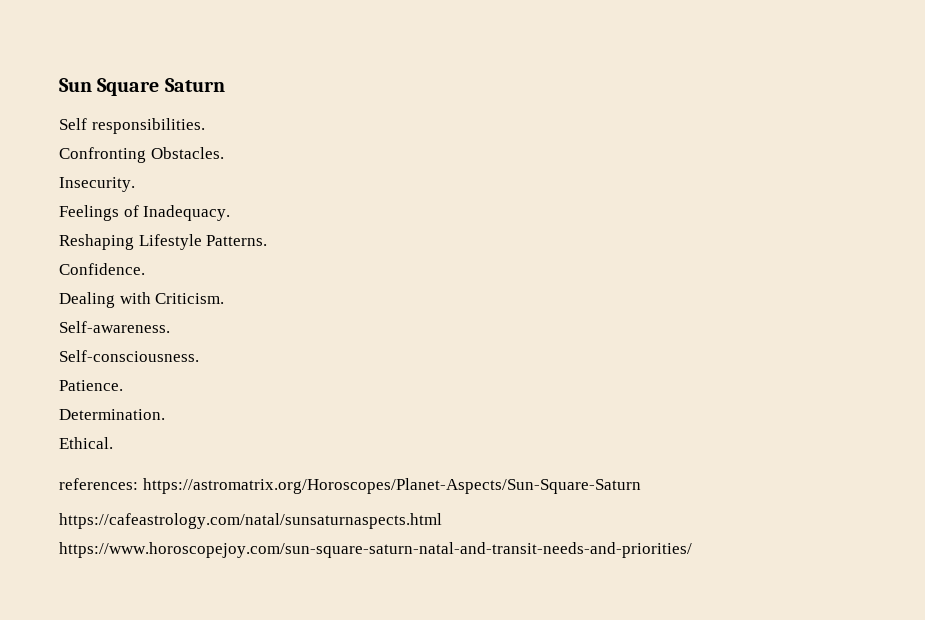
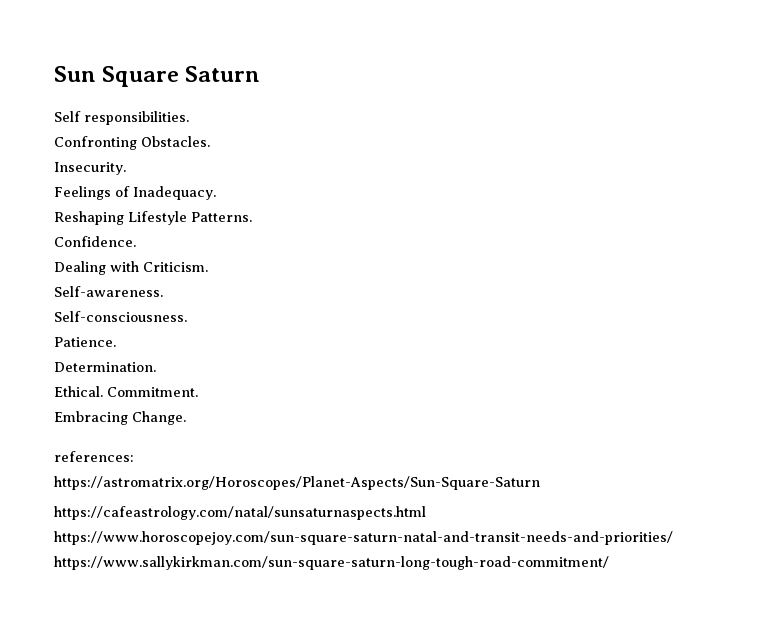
+ Commitment.
+ Embracing Change.
- references: https://astromatrix.org/Horoscopes/Planet-Aspects/Sun-Square-Saturn
+ references:
+ https://astromatrix.org/Horoscopes/Planet-Aspects/Sun-Square-Saturn
- https://cafeastrology.com/natal/sunsaturnaspects.html https://www.horoscopejoy.com/sun-square-saturn-natal-and-transit-needs-and-priorities/
+ https://cafeastrology.com/natal/sunsaturnaspects.html https://www.horoscopejoy.com/sun-square-saturn-natal-and-transit-needs-and-priorities/ https://www.sallykirkman.com/sun-square-saturn-long-tough-road-commitment/

